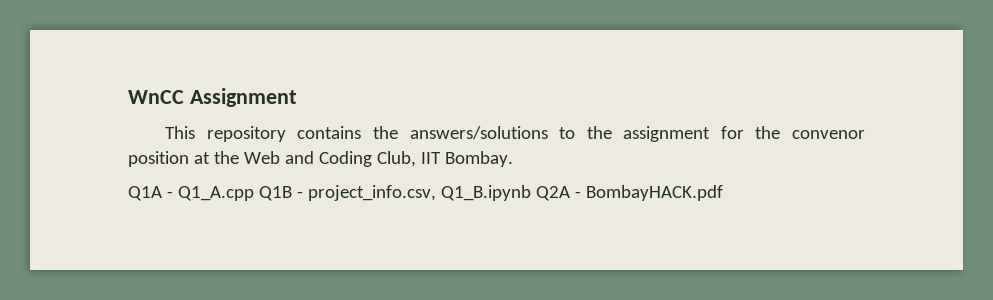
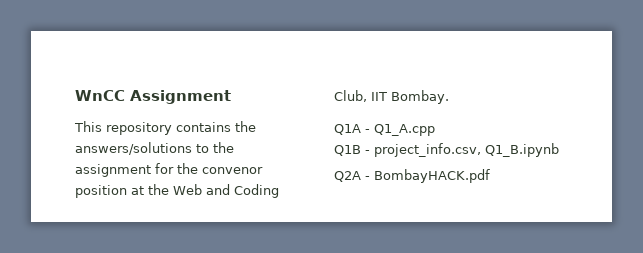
- Q1A - Q1_A.cpp Q1B - project_info.csv, Q1_B.ipynb Q2A - BombayHACK.pdf
+ Q1A - Q1_A.cpp
+ Q1B - project_info.csv, Q1_B.ipynb
+ Q2A - BombayHACK.pdf

